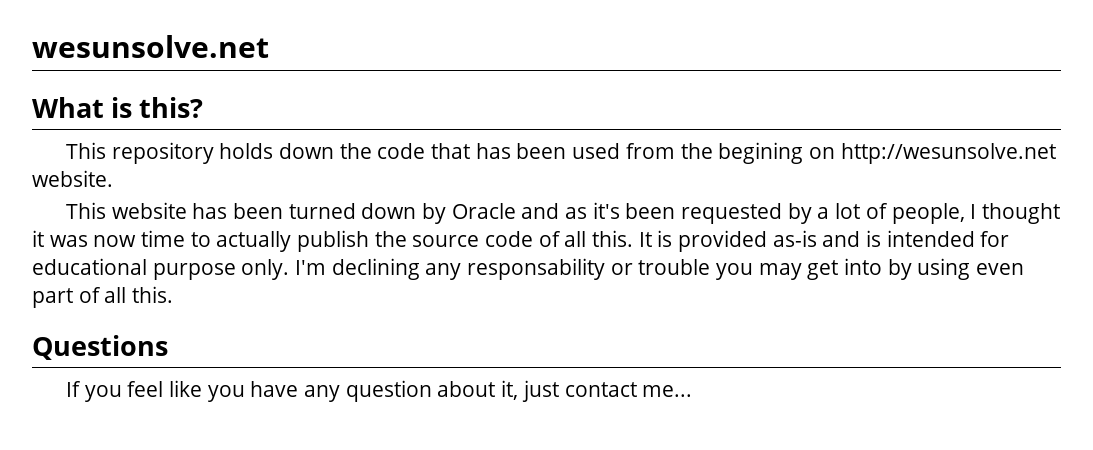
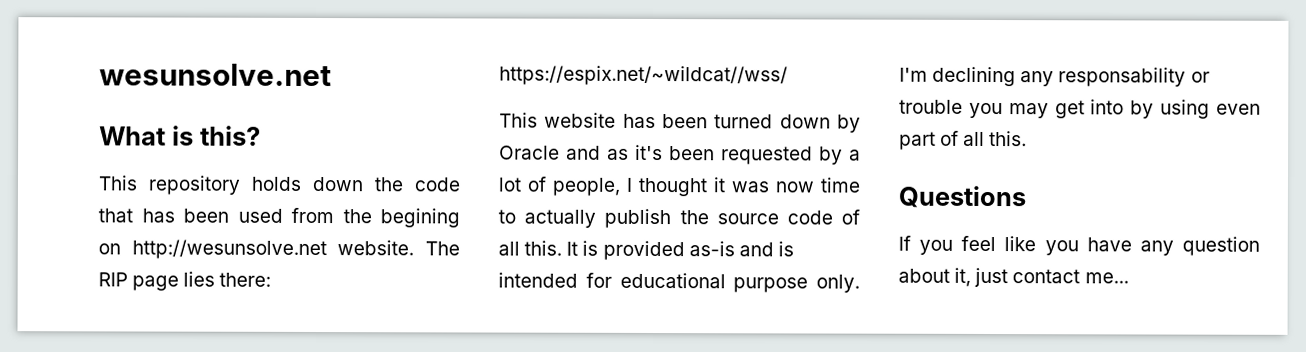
+ The RIP page lies there: https://espix.net/~wildcat//wss/

